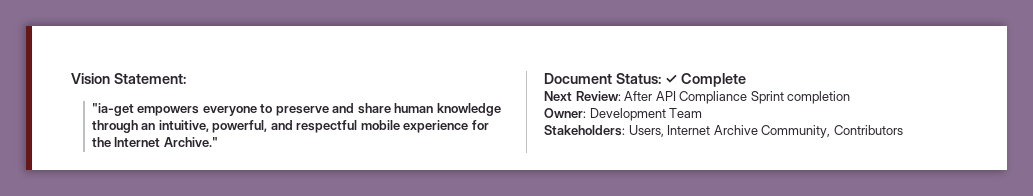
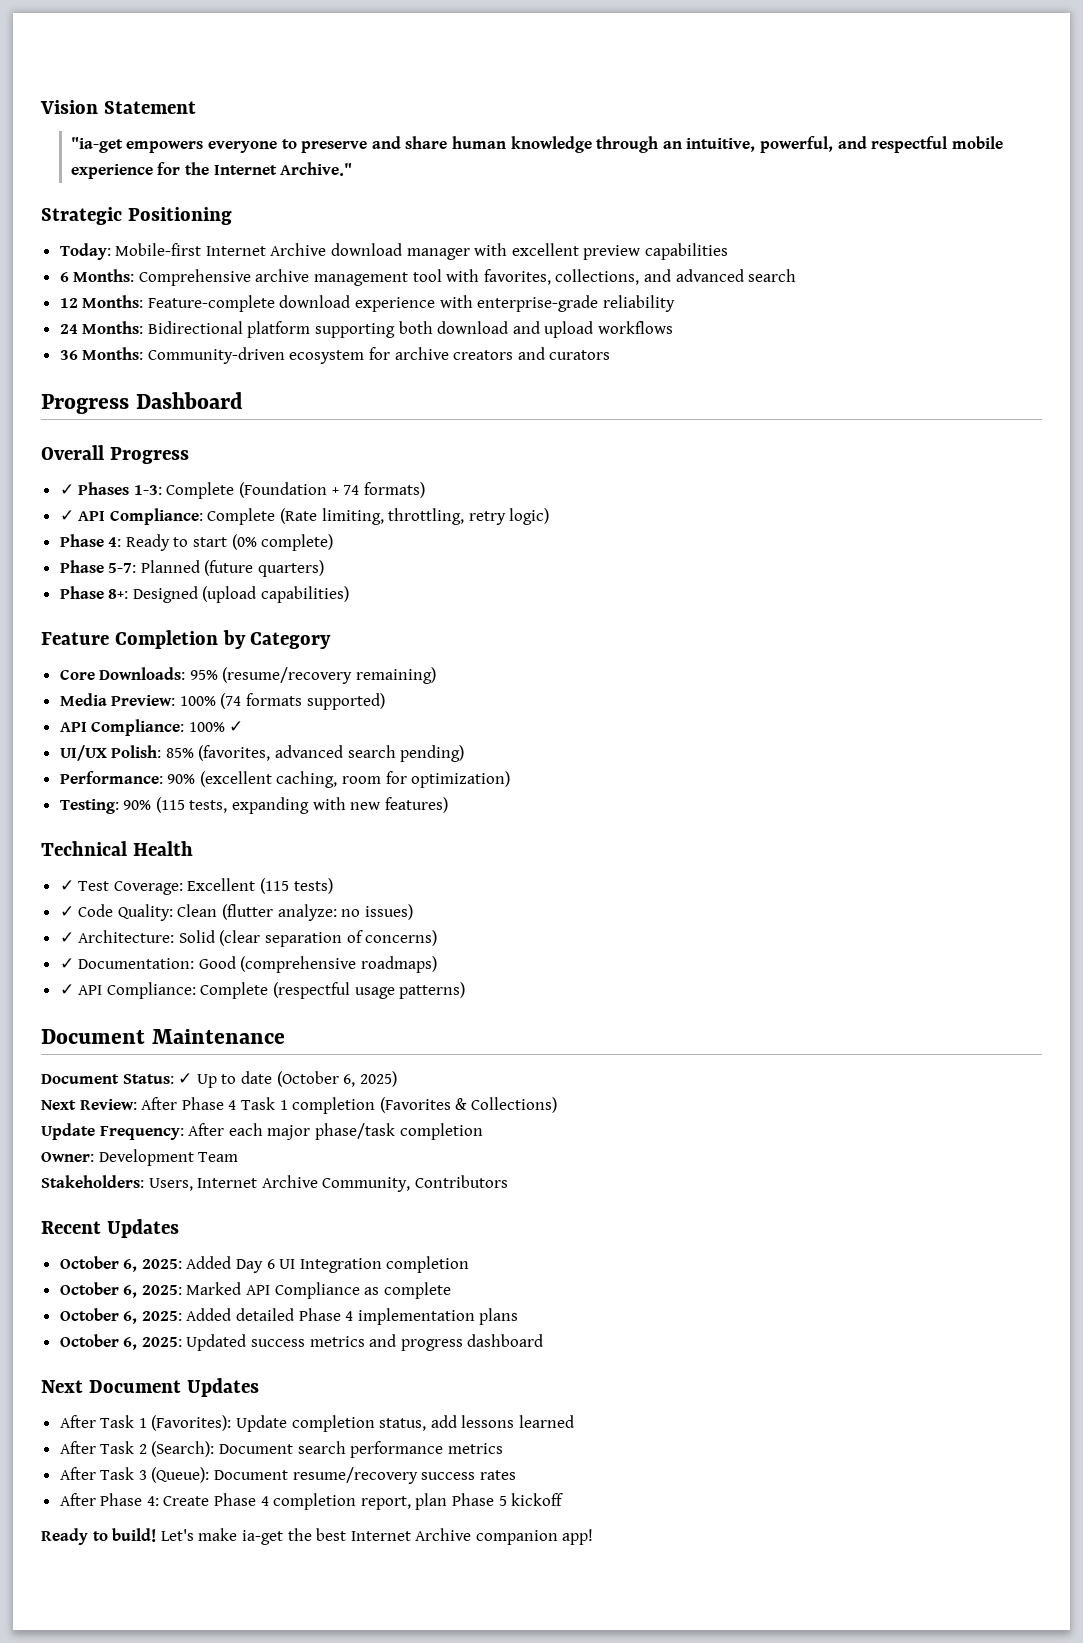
- Vision Statement:
+ Vision Statement
- Document Status: ✓ Complete
- Next Review: After API Compliance Sprint completion
+ Strategic Positioning
+ Today: Mobile-first Internet Archive download manager with excellent preview capabilities
+ 6 Months: Comprehensive archive management tool with favorites, collections, and advanced search
+ 12 Months: Feature-complete download experience with enterprise-grade reliability
+ 24 Months: Bidirectional platform supporting both download and upload workflows
+ 36 Months: Community-driven ecosystem for archive creators and curators
+ Progress Dashboard
+ Overall Progress
+ ✓ Phases 1-3: Complete (Foundation + 74 formats)
+ ✓ API Compliance: Complete (Rate limiting, throttling, retry logic)
+ Phase 4: Ready to start (0% complete)
+ Phase 5-7: Planned (future quarters)
+ Phase 8+: Designed (upload capabilities)
+ Feature Completion by Category
+ Core Downloads: 95% (resume/recovery remaining)
+ Media Preview: 100% (74 formats supported)
+ API Compliance: 100% ✓
+ UI/UX Polish: 85% (favorites, advanced search pending)
+ Performance: 90% (excellent caching, room for optimization)
+ Testing: 90% (115 tests, expanding with new features)
+ Technical Health
+ ✓ Test Coverage: Excellent (115 tests)
+ ✓ Code Quality: Clean (flutter analyze: no issues)
+ ✓ Architecture: Solid (clear separation of concerns)
+ ✓ Documentation: Good (comprehensive roadmaps)
+ ✓ API Compliance: Complete (respectful usage patterns)
+ Document Maintenance
+ Document Status: ✓ Up to date (October 6, 2025)
+ Next Review: After Phase 4 Task 1 completion (Favorites & Collections)
+ Update Frequency: After each major phase/task completion
+ Recent Updates
+ October 6, 2025: Added Day 6 UI Integration completion
+ October 6, 2025: Marked API Compliance as complete
+ October 6, 2025: Added detailed Phase 4 implementation plans
+ October 6, 2025: Updated success metrics and progress dashboard
+ Next Document Updates
+ After Task 1 (Favorites): Update completion status, add lessons learned
+ After Task 2 (Search): Document search performance metrics
+ After Task 3 (Queue): Document resume/recovery success rates
+ After Phase 4: Create Phase 4 completion report, plan Phase 5 kickoff
+ Ready to build! Let's make ia-get the best Internet Archive companion app!

